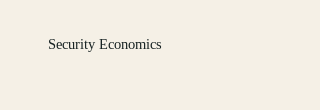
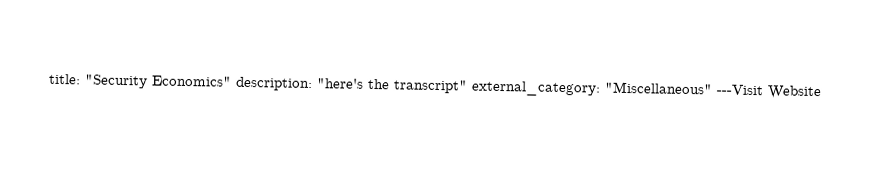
- Security Economics
+ title: "Security Economics" description: "here's the transcript" external_category: "Miscellaneous" ---Visit Website

